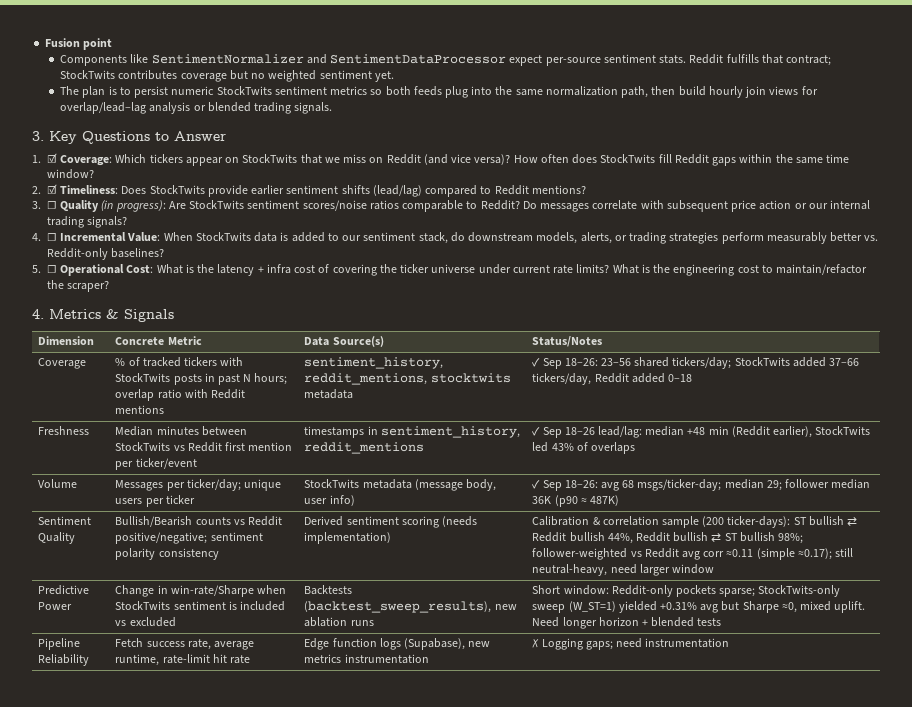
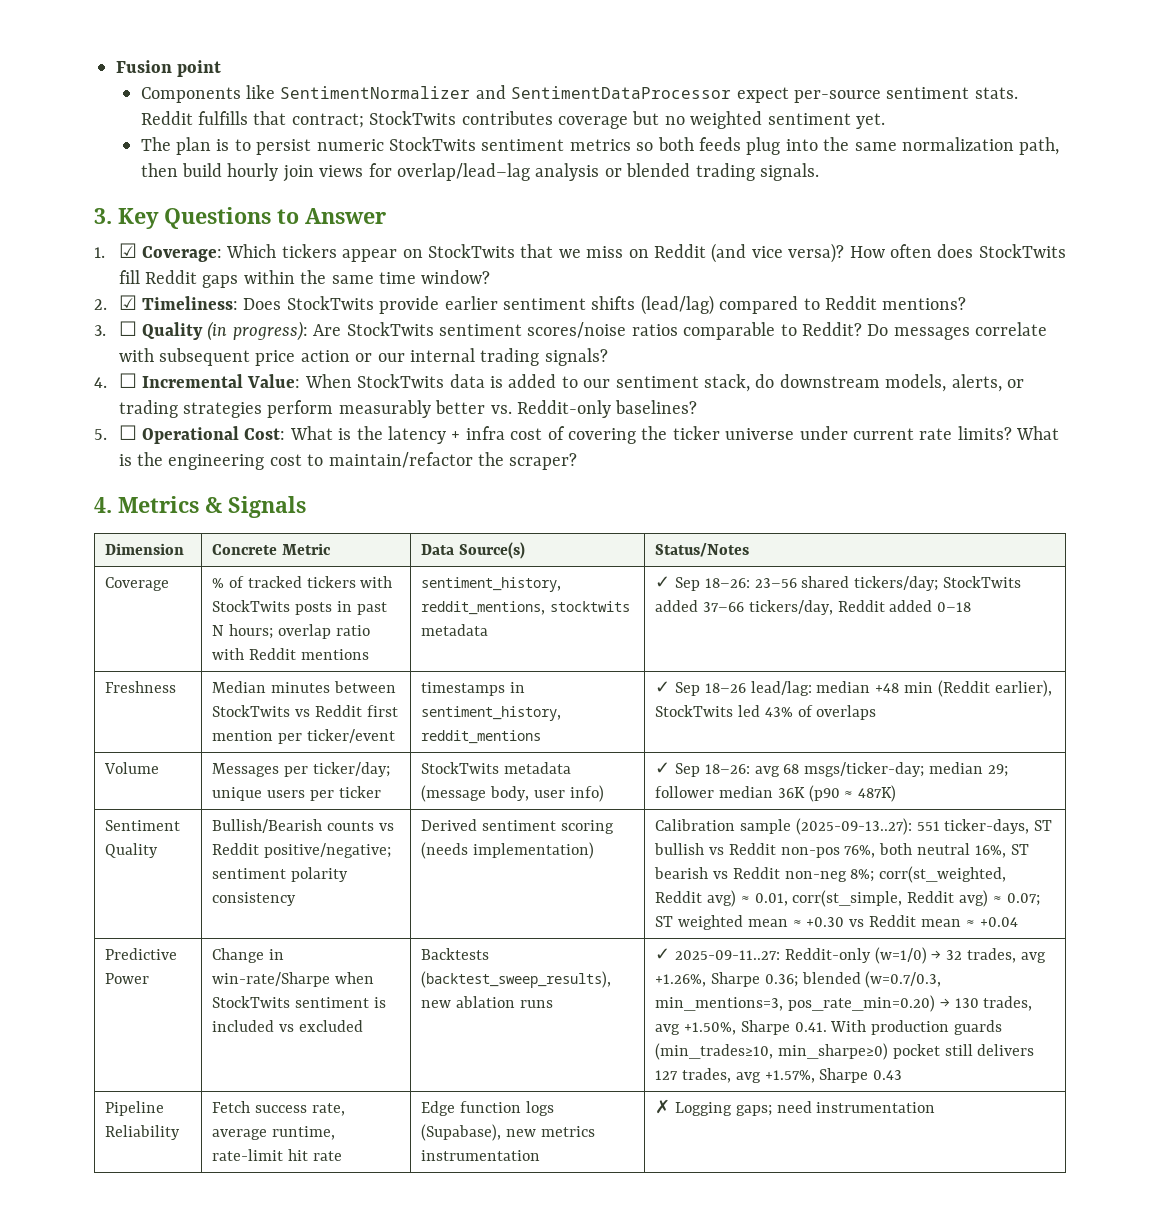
- Calibration & correlation sample (200 ticker-days): ST bullish ⇄ Reddit bullish 44%, Reddit bullish ⇄ ST bullish 98%; follower-weighted vs Reddit avg corr ≈0.11 (simple ≈0.17); still neutral-heavy, need larger window
+ Calibration sample (2025-09-13..27): 551 ticker-days, ST bullish vs Reddit non-pos 76%, both neutral 16%, ST bearish vs Reddit non-neg 8%; corr(st_weighted, Reddit avg) ≈ 0.01, corr(st_simple, Reddit avg) ≈ 0.07; ST weighted mean ≈ +0.30 vs Reddit mean ≈ +0.04
- Short window: Reddit-only pockets sparse; StockTwits-only sweep (W_ST=1) yielded +0.31% avg but Sharpe ≈0, mixed uplift. Need longer horizon + blended tests
+ ✓ 2025-09-11..27: Reddit-only (w=1/0) → 32 trades, avg +1.26%, Sharpe 0.36; blended (w=0.7/0.3, min_mentions=3, pos_rate_min=0.20) → 130 trades, avg +1.50%, Sharpe 0.41. With production guards (min_trades≥10, min_sharpe≥0) pocket still delivers 127 trades, avg +1.57%, Sharpe 0.43

